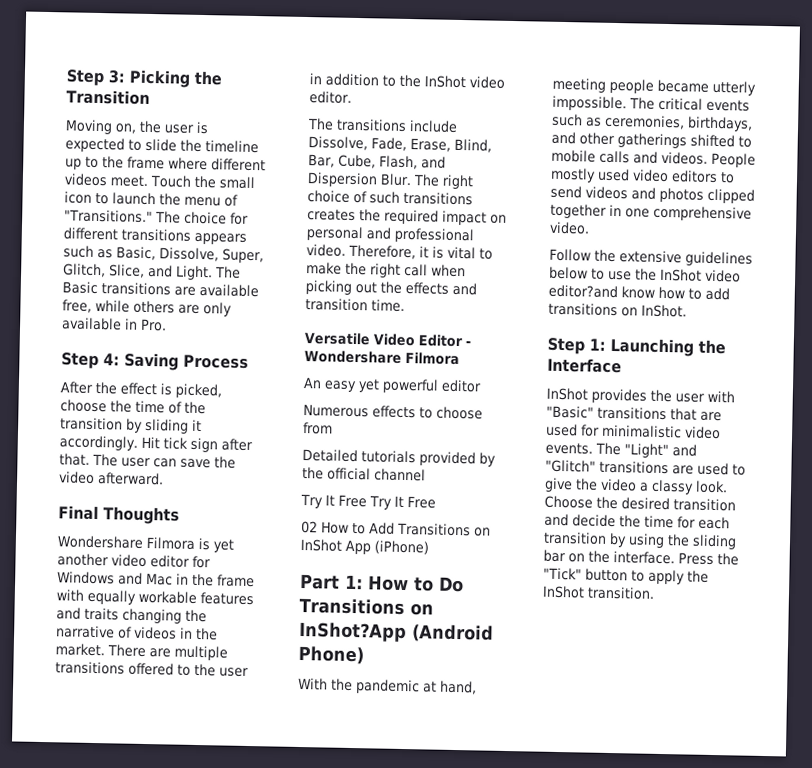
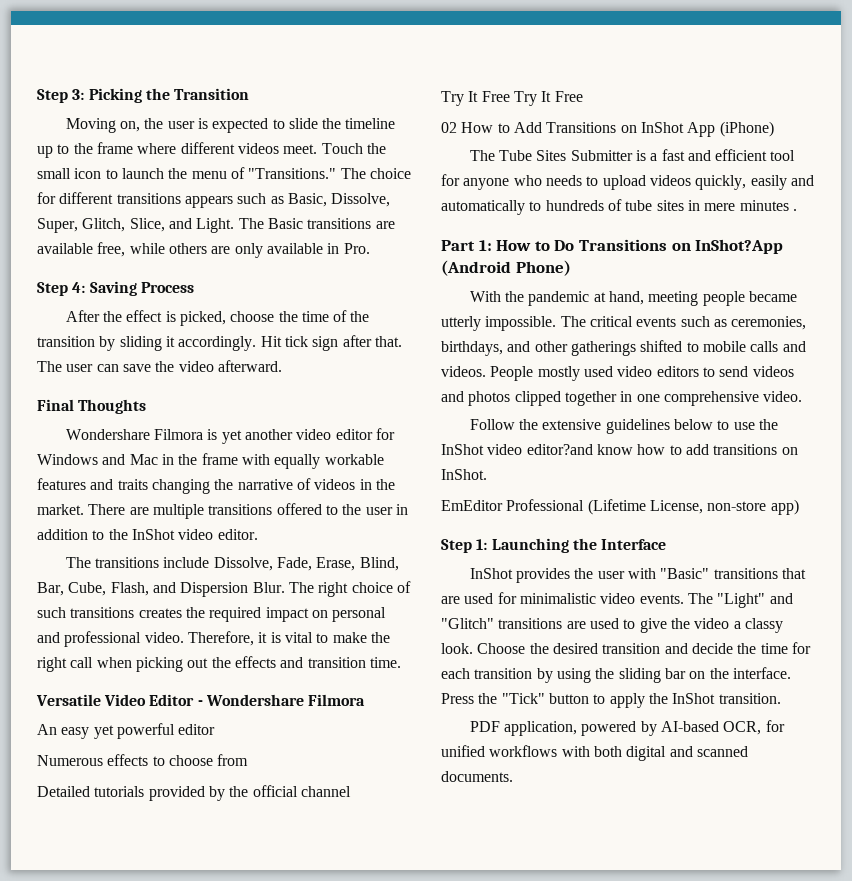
+ The Tube Sites Submitter is a fast and efficient tool for anyone who needs to upload videos quickly, easily and automatically to hundreds of tube sites in mere minutes .
+ EmEditor Professional (Lifetime License, non-store app)
+ PDF application, powered by AI-based OCR, for unified workflows with both digital and scanned documents.

